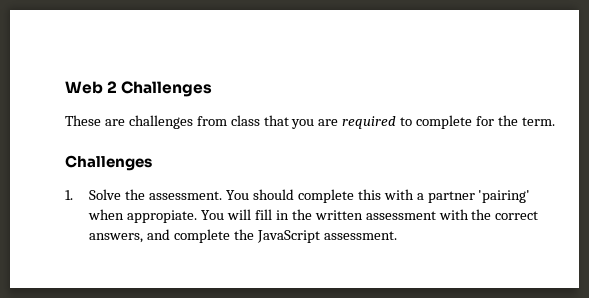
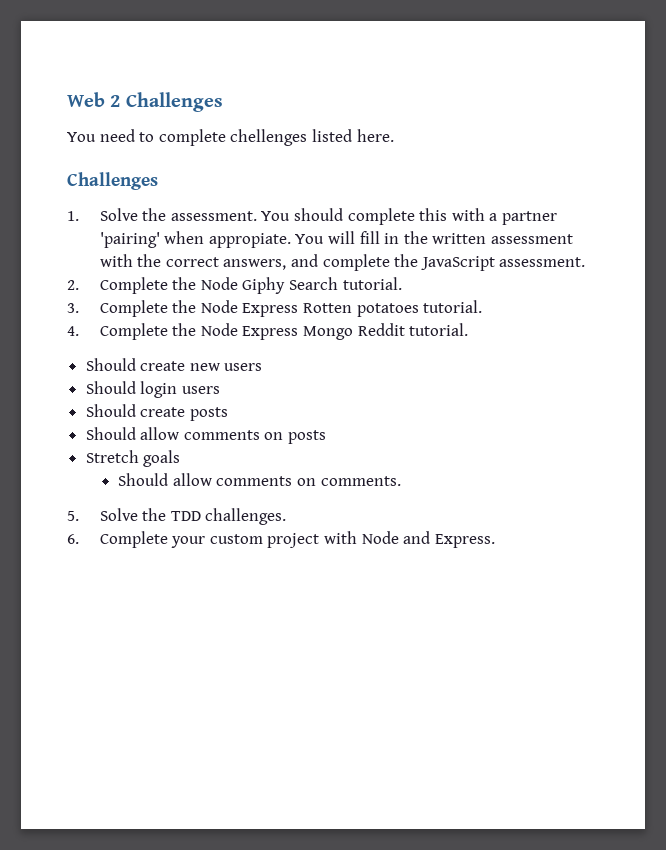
- These are challenges from class that you are required to complete for the term.
+ You need to complete chellenges listed here.
+ 2. Complete the Node Giphy Search tutorial.
+ 3. Complete the Node Express Rotten potatoes tutorial.
+ 4. Complete the Node Express Mongo Reddit tutorial.
+ Should create new users
+ Should login users
+ Should create posts
+ Should allow comments on posts
+ Stretch goals
+ Should allow comments on comments.
+ 5. Solve the TDD challenges.
+ 6. Complete your custom project with Node and Express.

